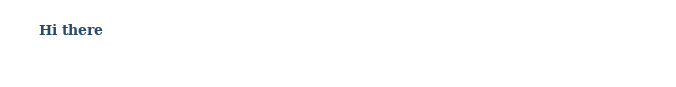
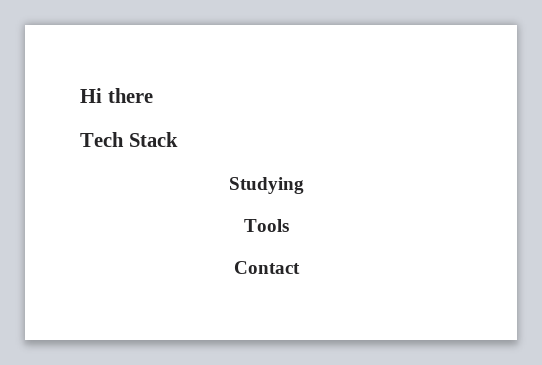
+ Tech Stack
+ Studying
+ Tools
+ Contact

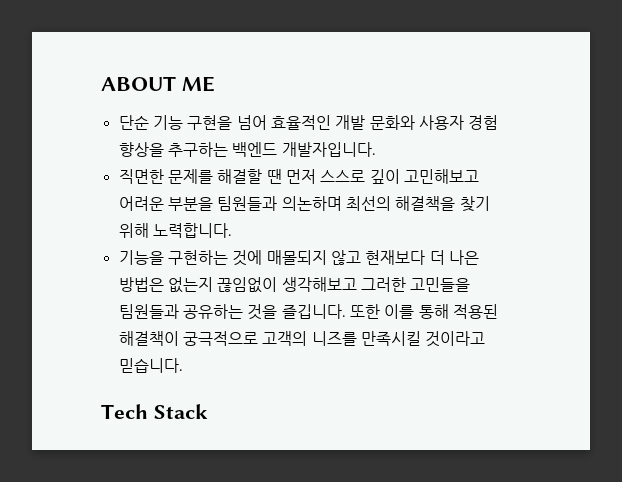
- Hi there
+ ABOUT ME
+ 단순 기능 구현을 넘어 효율적인 개발 문화와 사용자 경험 향상을 추구하는 백엔드 개발자입니다.
+ 직면한 문제를 해결할 땐 먼저 스스로 깊이 고민해보고 어려운 부분을 팀원들과 의논하며 최선의 해결책을 찾기 위해 노력합니다.
+ 기능을 구현하는 것에 매몰되지 않고 현재보다 더 나은 방법은 없는지 끊임없이 생각해보고 그러한 고민들을 팀원들과 공유하는 것을 즐깁니다. 또한 이를 통해 적용된 해결책이 궁극적으로 고객의 니즈를 만족시킬 것이라고 믿습니다.
- Studying
- Tools
- Contact

